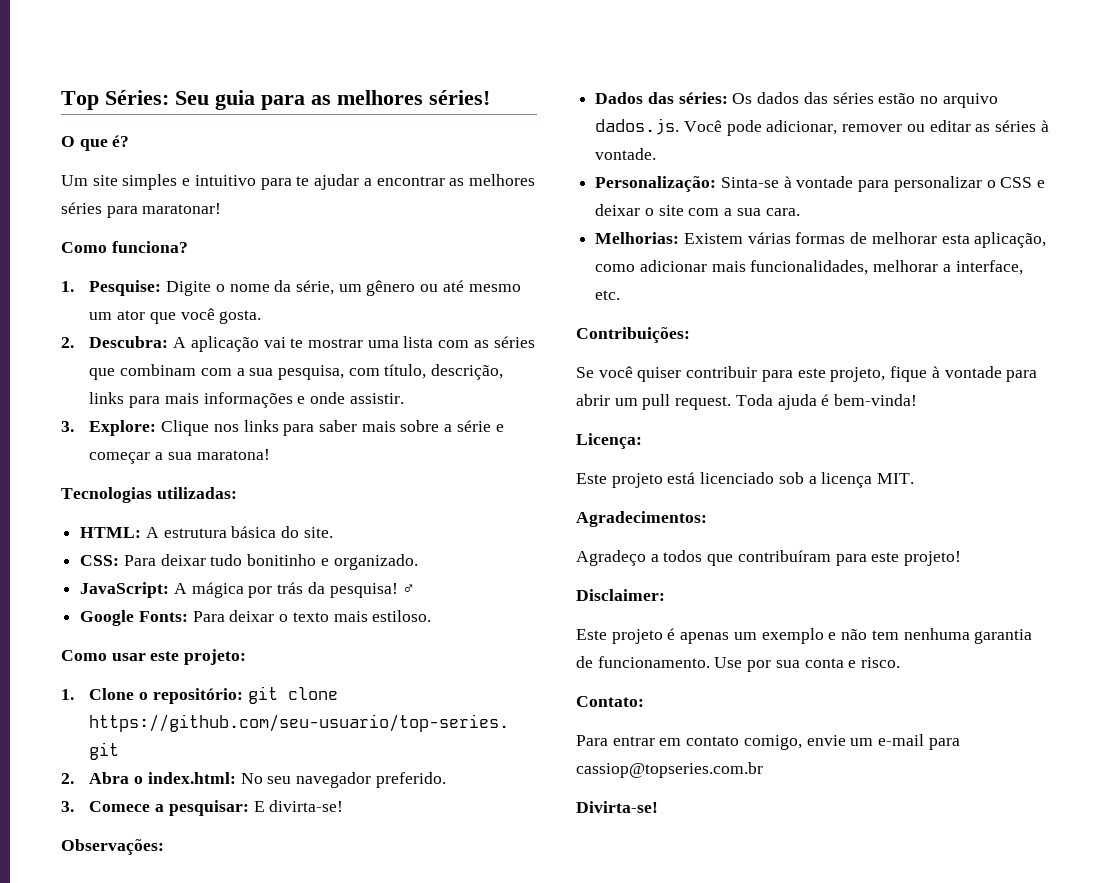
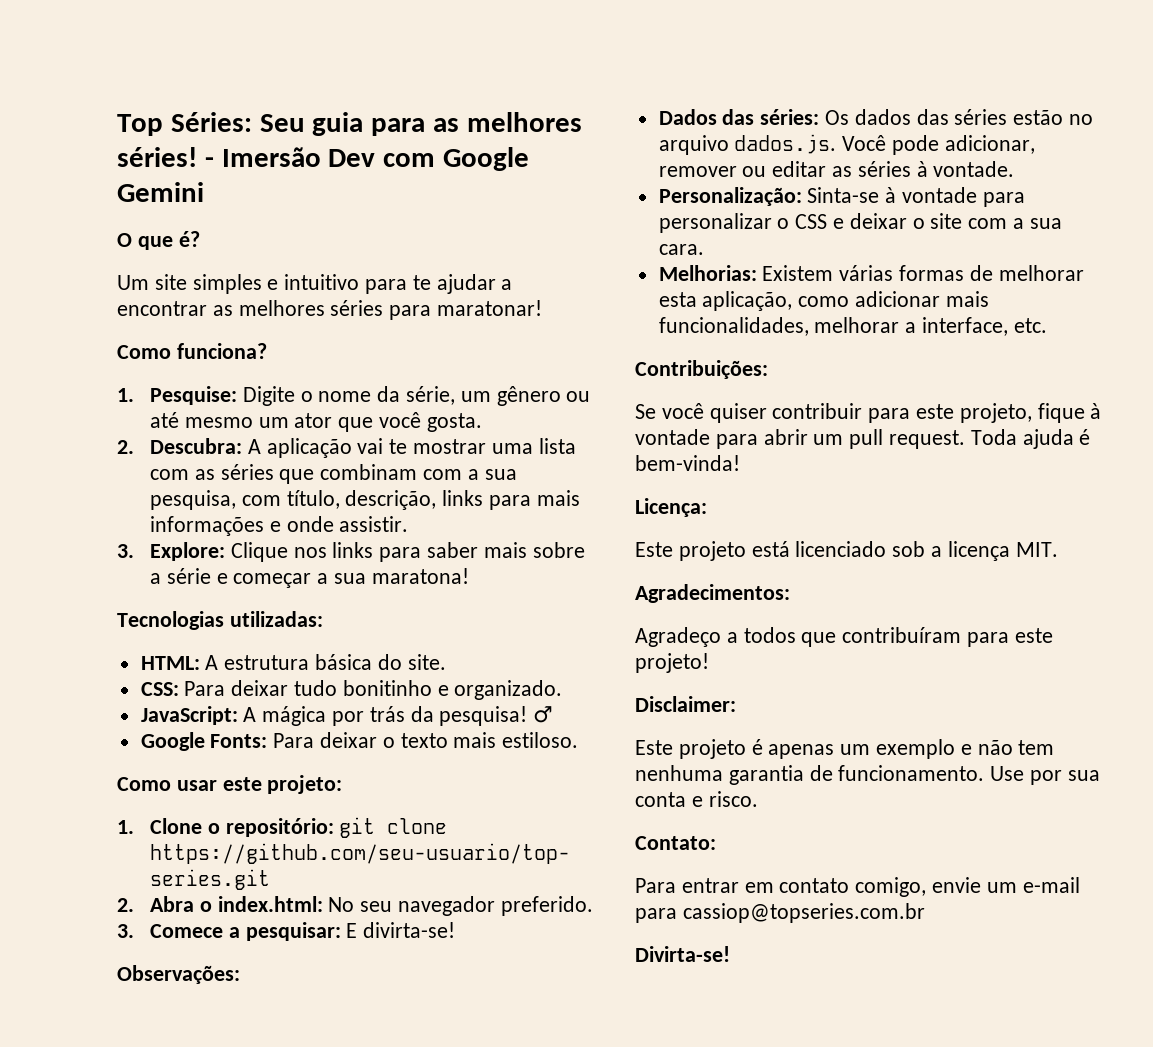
+ - Imersão Dev com Google Gemini

